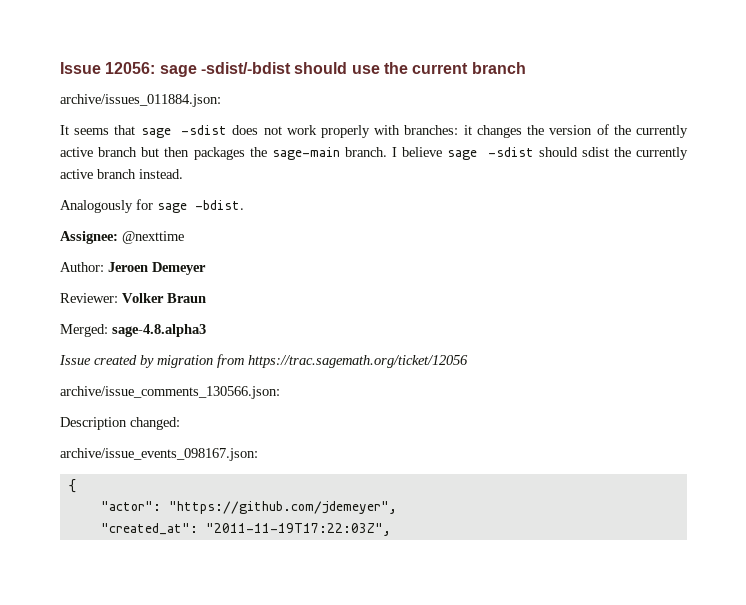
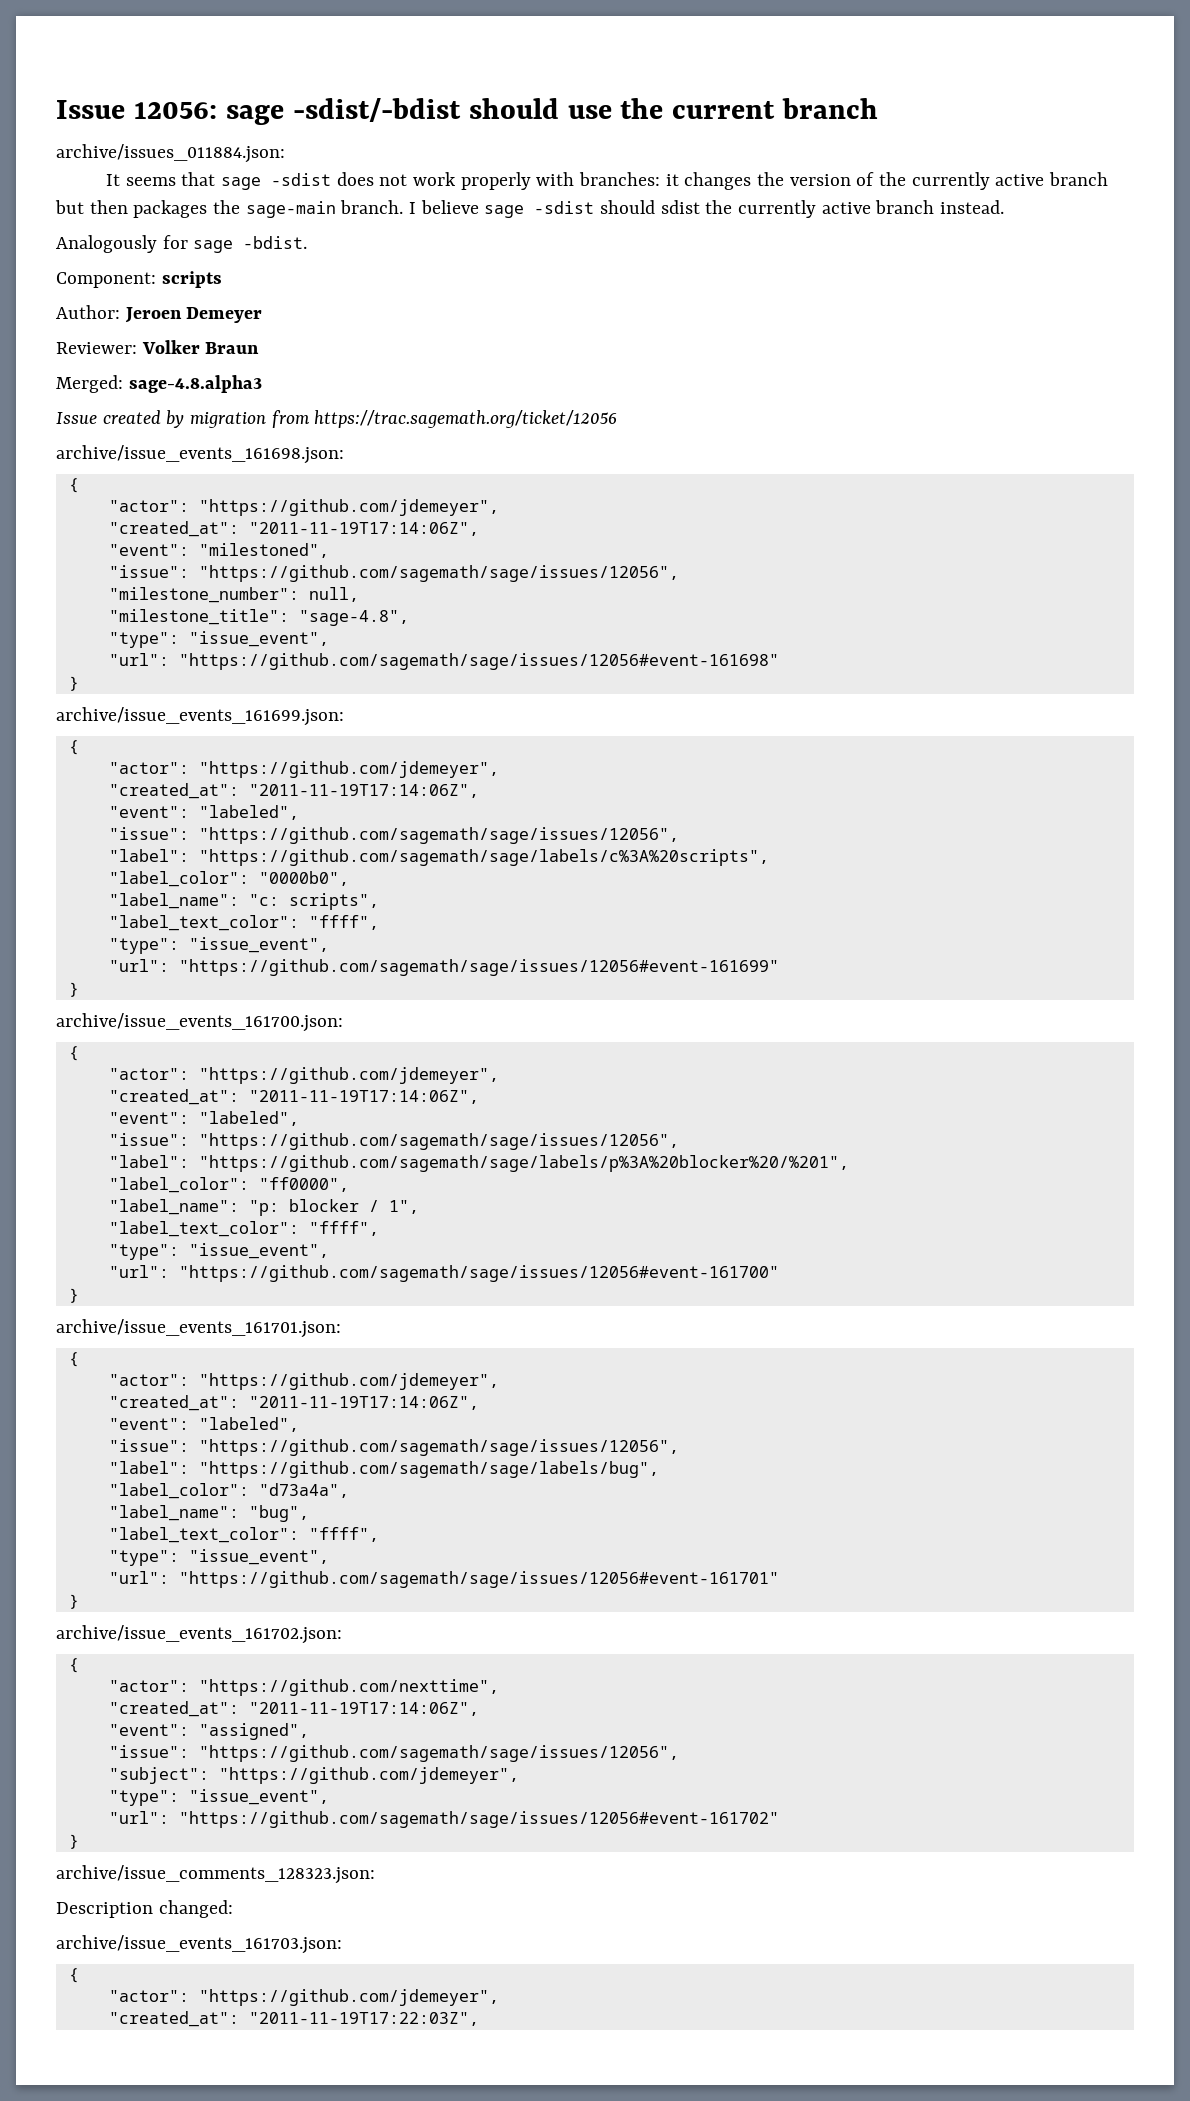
- Assignee: @nexttime
+ Component: scripts
- archive/issue_comments_130566.json:
+ archive/issue_events_161698.json:
+ {
+ "actor": "https://github.com/jdemeyer",
+ "created_at": "2011-11-19T17:14:06Z",
+ "event": "milestoned",
+ "issue": "https://github.com/sagemath/sage/issues/12056",
+ "milestone_number": null,
+ "milestone_title": "sage-4.8",
+ "type": "issue_event",
+ "url": "https://github.com/sagemath/sage/issues/12056#event-161698"
+ }
+ archive/issue_events_161699.json:
+ {
+ "actor": "https://github.com/jdemeyer",
+ "created_at": "2011-11-19T17:14:06Z",
+ "event": "labeled",
+ "issue": "https://github.com/sagemath/sage/issues/12056",
+ "label": "https://github.com/sagemath/sage/labels/c%3A%20scripts",
+ "label_color": "0000b0",
+ "label_name": "c: scripts",
+ "label_text_color": "ffff",
+ "type": "issue_event",
+ "url": "https://github.com/sagemath/sage/issues/12056#event-161699"
+ }
+ archive/issue_events_161700.json:
+ {
+ "actor": "https://github.com/jdemeyer",
+ "created_at": "2011-11-19T17:14:06Z",
+ "event": "labeled",
+ "issue": "https://github.com/sagemath/sage/issues/12056",
+ "label": "https://github.com/sagemath/sage/labels/p%3A%20blocker%20/%201",
+ "label_color": "ff0000",
+ "label_name": "p: blocker / 1",
+ "label_text_color": "ffff",
+ "type": "issue_event",
+ "url": "https://github.com/sagemath/sage/issues/12056#event-161700"
+ }
+ archive/issue_events_161701.json:
+ {
+ "actor": "https://github.com/jdemeyer",
+ "created_at": "2011-11-19T17:14:06Z",
+ "event": "labeled",
+ "issue": "https://github.com/sagemath/sage/issues/12056",
+ "label": "https://github.com/sagemath/sage/labels/bug",
+ "label_color": "d73a4a",
+ "label_name": "bug",
+ "label_text_color": "ffff",
+ "type": "issue_event",
+ "url": "https://github.com/sagemath/sage/issues/12056#event-161701"
+ }
+ archive/issue_events_161702.json:
+ {
+ "actor": "https://github.com/nexttime",
+ "created_at": "2011-11-19T17:14:06Z",
+ "event": "assigned",
+ "issue": "https://github.com/sagemath/sage/issues/12056",
+ "subject": "https://github.com/jdemeyer",
+ "type": "issue_event",
+ "url": "https://github.com/sagemath/sage/issues/12056#event-161702"
+ }
+ archive/issue_comments_128323.json:
- archive/issue_events_098167.json:
+ archive/issue_events_161703.json:

